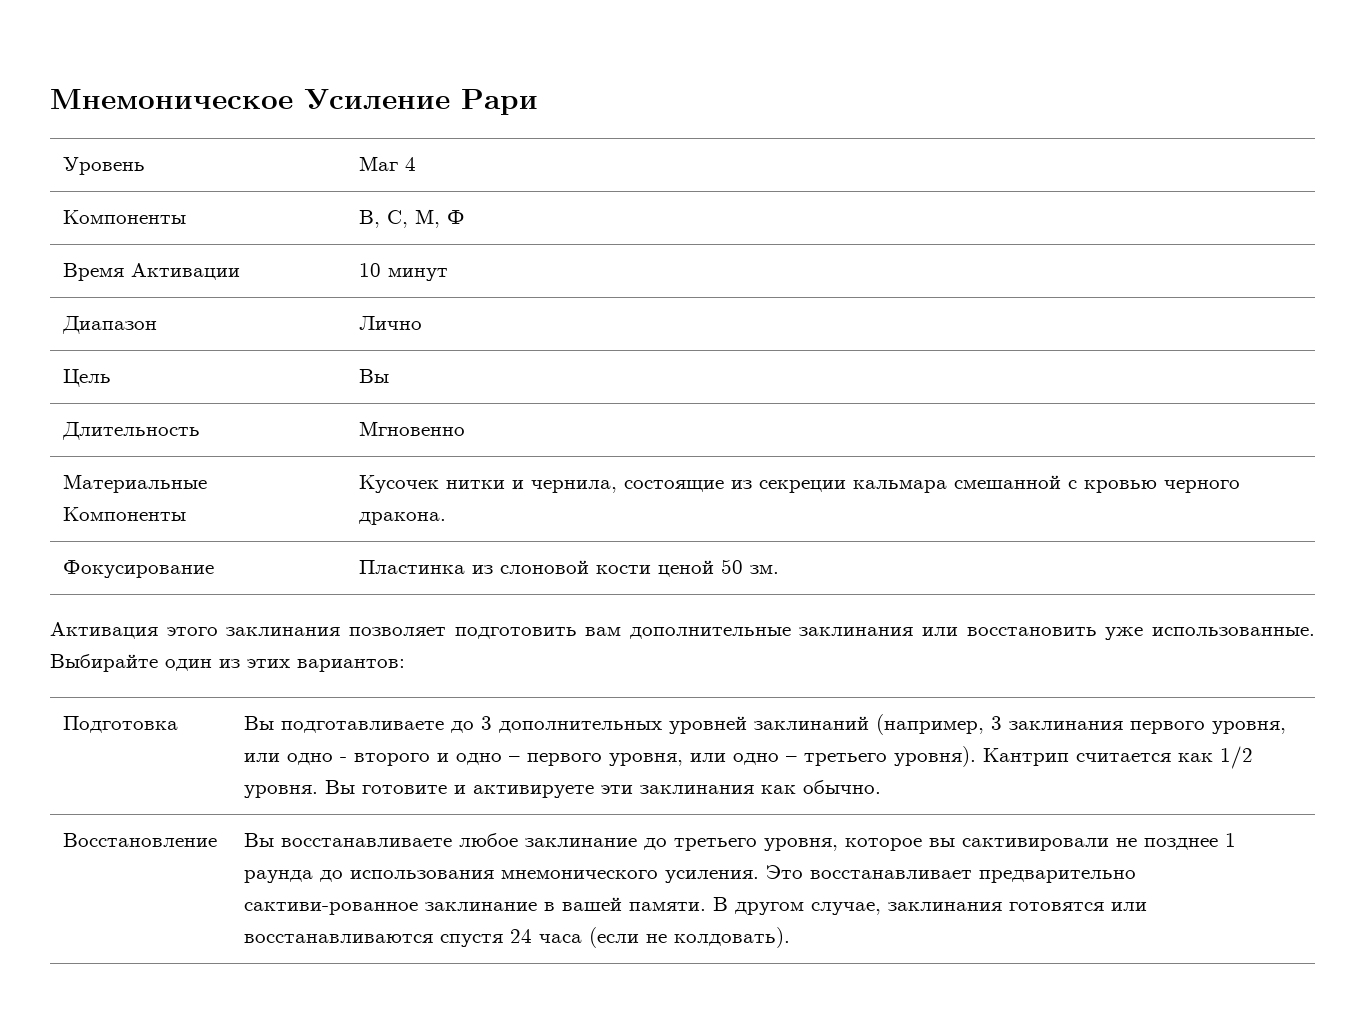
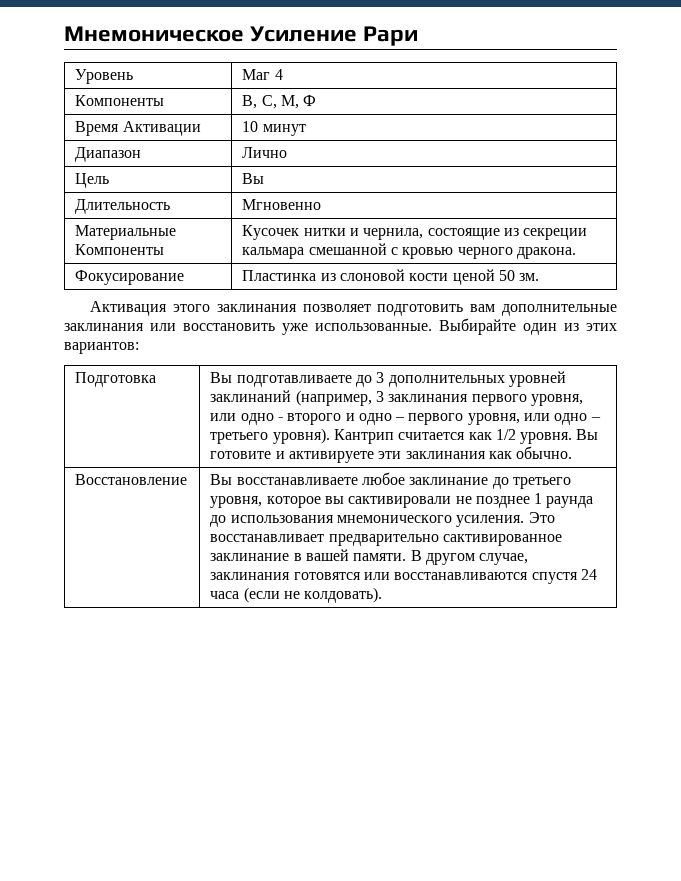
- Восстановление | Вы восстанавливаете любое заклинание до третьего уровня, которое вы сактивировали не позднее 1 раунда до использования мнемонического усиления. Это восстанавливает предварительно сактиви-рованное заклинание в вашей памяти. В другом случае, заклинания готовятся или восстанавливаются спустя 24 часа (если не колдовать).
+ Восстановление | Вы восстанавливаете любое заклинание до третьего уровня, которое вы сактивировали не позднее 1 раунда до использования мнемонического усиления. Это восстанавливает предварительно сактивированное заклинание в вашей памяти. В другом случае, заклинания готовятся или восстанавливаются спустя 24 часа (если не колдовать).

